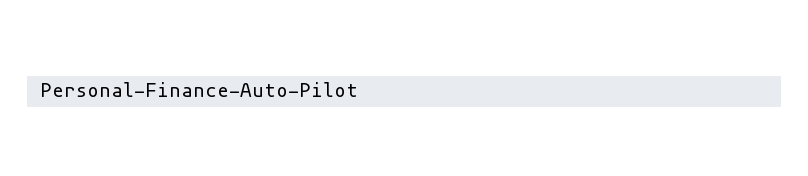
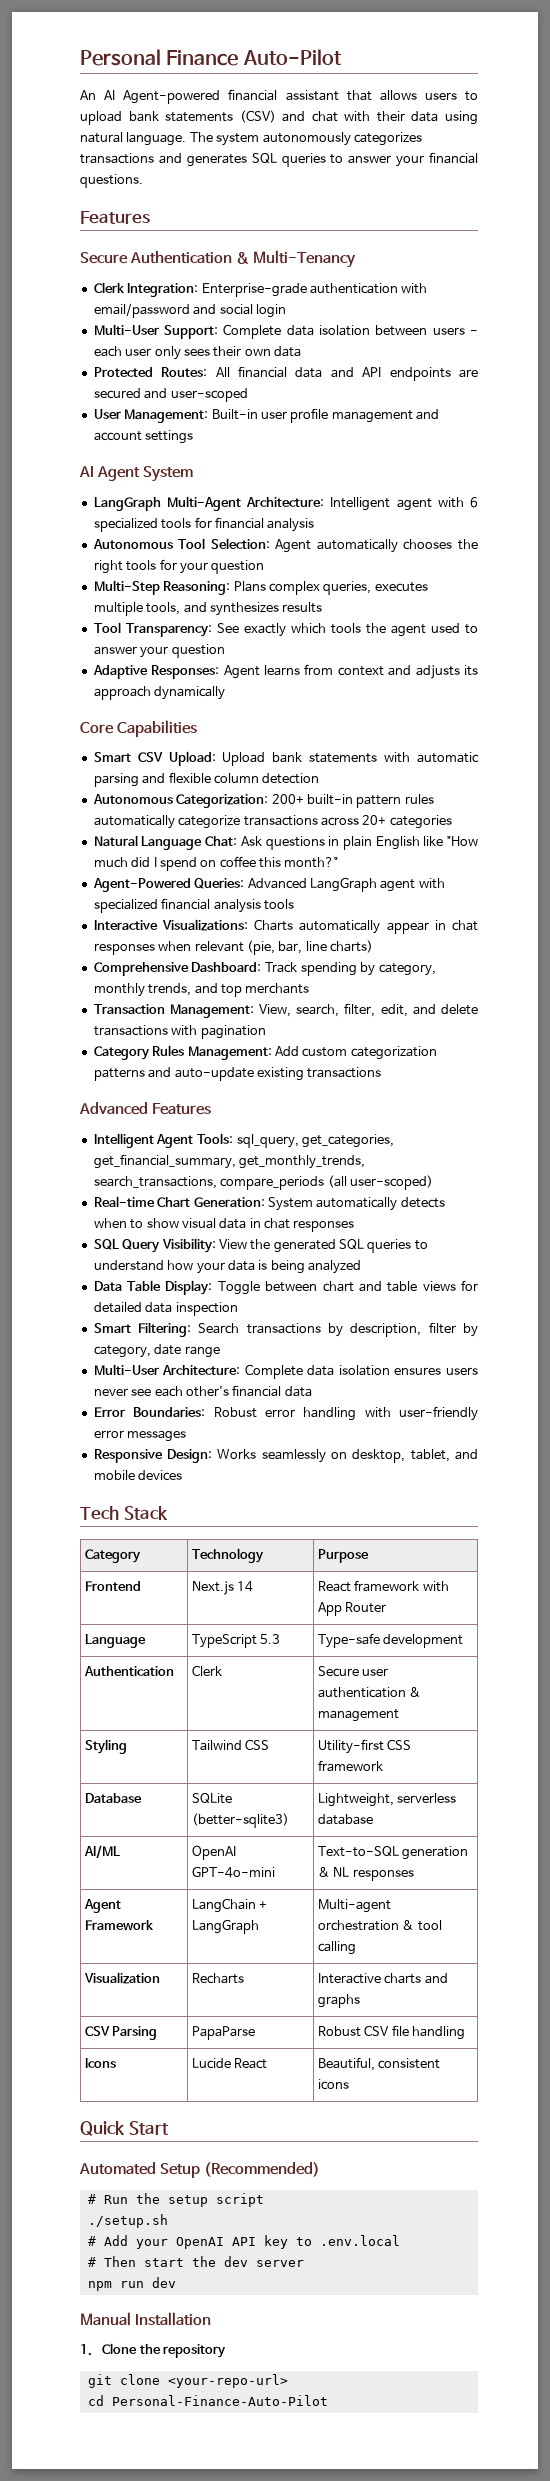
- Personal-Finance-Auto-Pilot
+ Personal Finance Auto-Pilot
+ An AI Agent-powered financial assistant that allows users to upload bank statements (CSV) and chat with their data using natural language. The system autonomously categorizes transactions and generates SQL queries to answer your financial questions.
+ Features
+ Secure Authentication & Multi-Tenancy
+ Clerk Integration: Enterprise-grade authentication with email/password and social login
+ Multi-User Support: Complete data isolation between users - each user only sees their own data
+ Protected Routes: All financial data and API endpoints are secured and user-scoped
+ User Management: Built-in user profile management and account settings
+ AI Agent System
+ LangGraph Multi-Agent Architecture: Intelligent agent with 6 specialized tools for financial analysis
+ Autonomous Tool Selection: Agent automatically chooses the right tools for your question
+ Multi-Step Reasoning: Plans complex queries, executes multiple tools, and synthesizes results
+ Tool Transparency: See exactly which tools the agent used to answer your question
+ Adaptive Responses: Agent learns from context and adjusts its approach dynamically
+ Core Capabilities
+ Smart CSV Upload: Upload bank statements with automatic parsing and flexible column detection
+ Autonomous Categorization: 200+ built-in pattern rules automatically categorize transactions across 20+ categories
+ Natural Language Chat: Ask questions in plain English like "How much did I spend on coffee this month?"
+ Agent-Powered Queries: Advanced LangGraph agent with specialized financial analysis tools
+ Interactive Visualizations: Charts automatically appear in chat responses when relevant (pie, bar, line charts)
+ Comprehensive Dashboard: Track spending by category, monthly trends, and top merchants
+ Transaction Management: View, search, filter, edit, and delete transactions with pagination
+ Category Rules Management: Add custom categorization patterns and auto-update existing transactions
+ Advanced Features
+ Intelligent Agent Tools: sql_query, get_categories, get_financial_summary, get_monthly_trends, search_transactions, compare_periods (all user-scoped)
+ Real-time Chart Generation: System automatically detects when to show visual data in chat responses
+ SQL Query Visibility: View the generated SQL queries to understand how your data is being analyzed
+ Data Table Display: Toggle between chart and table views for detailed data inspection
+ Smart Filtering: Search transactions by description, filter by category, date range
+ Multi-User Architecture: Complete data isolation ensures users never see each other's financial data
+ Error Boundaries: Robust error handling with user-friendly error messages
+ Responsive Design: Works seamlessly on desktop, tablet, and mobile devices
+ Tech Stack
+ Category | Technology | Purpose
+ Frontend | Next.js 14 | React framework with App Router
+ Language | TypeScript 5.3 | Type-safe development
+ Authentication | Clerk | Secure user authentication & management
+ Styling | Tailwind CSS | Utility-first CSS framework
+ Database | SQLite (better-sqlite3) | Lightweight, serverless database
+ AI/ML | OpenAI GPT-4o-mini | Text-to-SQL generation & NL responses
+ Agent Framework | LangChain + LangGraph | Multi-agent orchestration & tool calling
+ Visualization | Recharts | Interactive charts and graphs
+ CSV Parsing | PapaParse | Robust CSV file handling
+ Icons | Lucide React | Beautiful, consistent icons
+ Quick Start
+ Automated Setup (Recommended)
+ # Run the setup script
+ ./setup.sh
+ # Add your OpenAI API key to .env.local
+ # Then start the dev server
+ npm run dev
+ Manual Installation
+ 1. Clone the repository
+ git clone <your-repo-url>
+ cd Personal-Finance-Auto-Pilot

